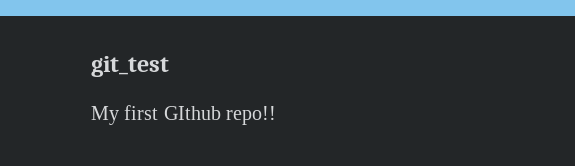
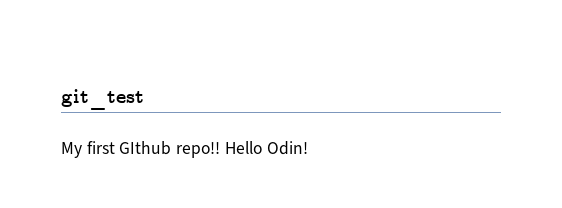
+ Hello Odin!

